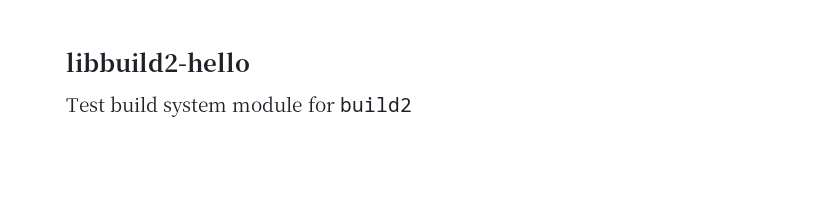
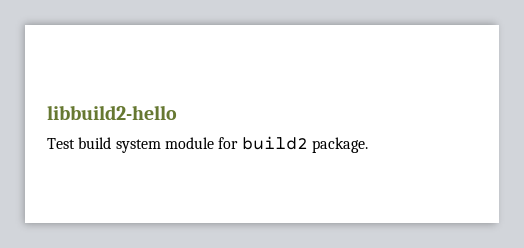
- Test build system module for build2
+ Test build system module for build2 package.

